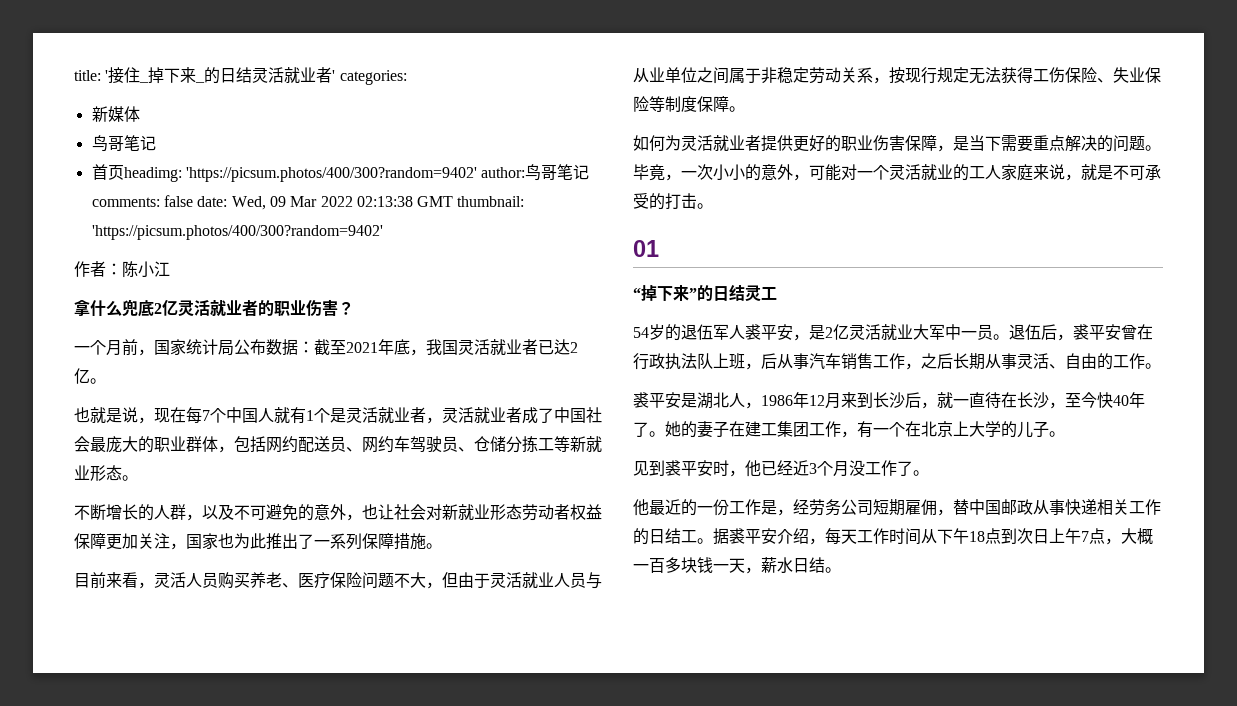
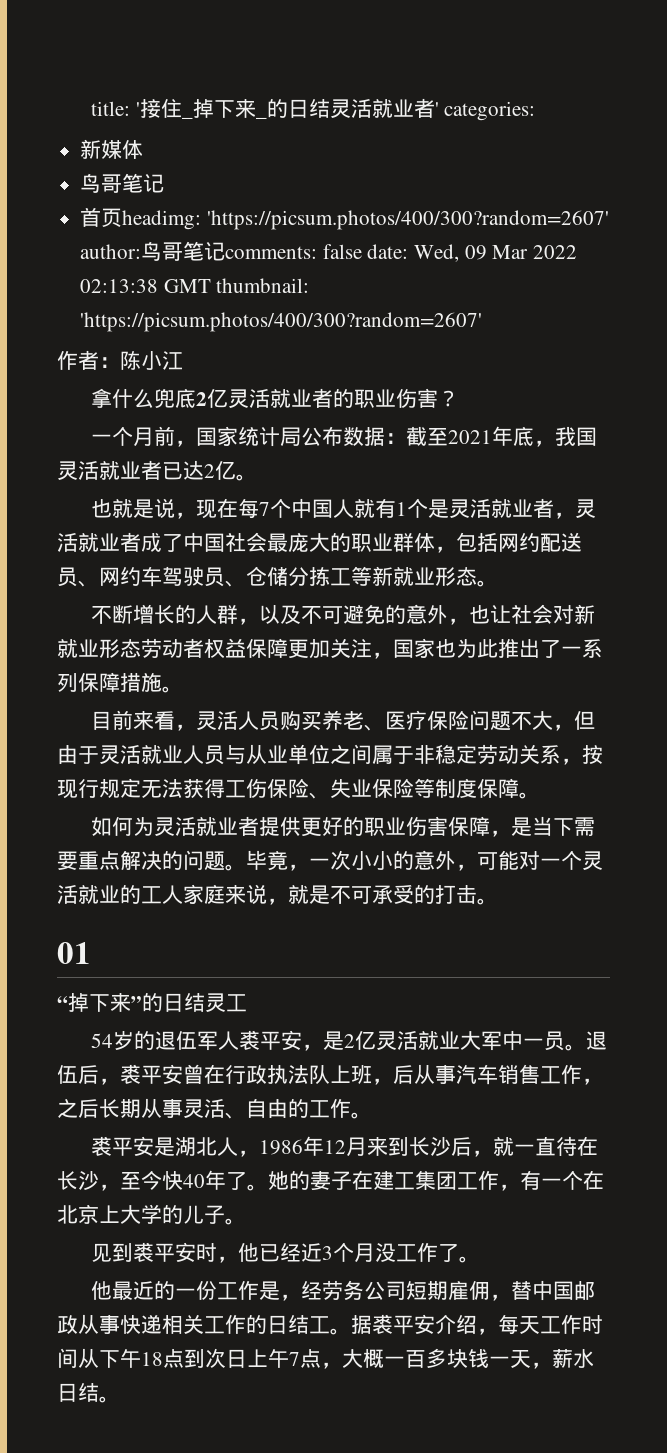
- 首页headimg: 'https://picsum.photos/400/300?random=9402' author:鸟哥笔记comments: false date: Wed, 09 Mar 2022 02:13:38 GMT thumbnail: 'https://picsum.photos/400/300?random=9402'
+ 首页headimg: 'https://picsum.photos/400/300?random=2607' author:鸟哥笔记comments: false date: Wed, 09 Mar 2022 02:13:38 GMT thumbnail: 'https://picsum.photos/400/300?random=2607'

